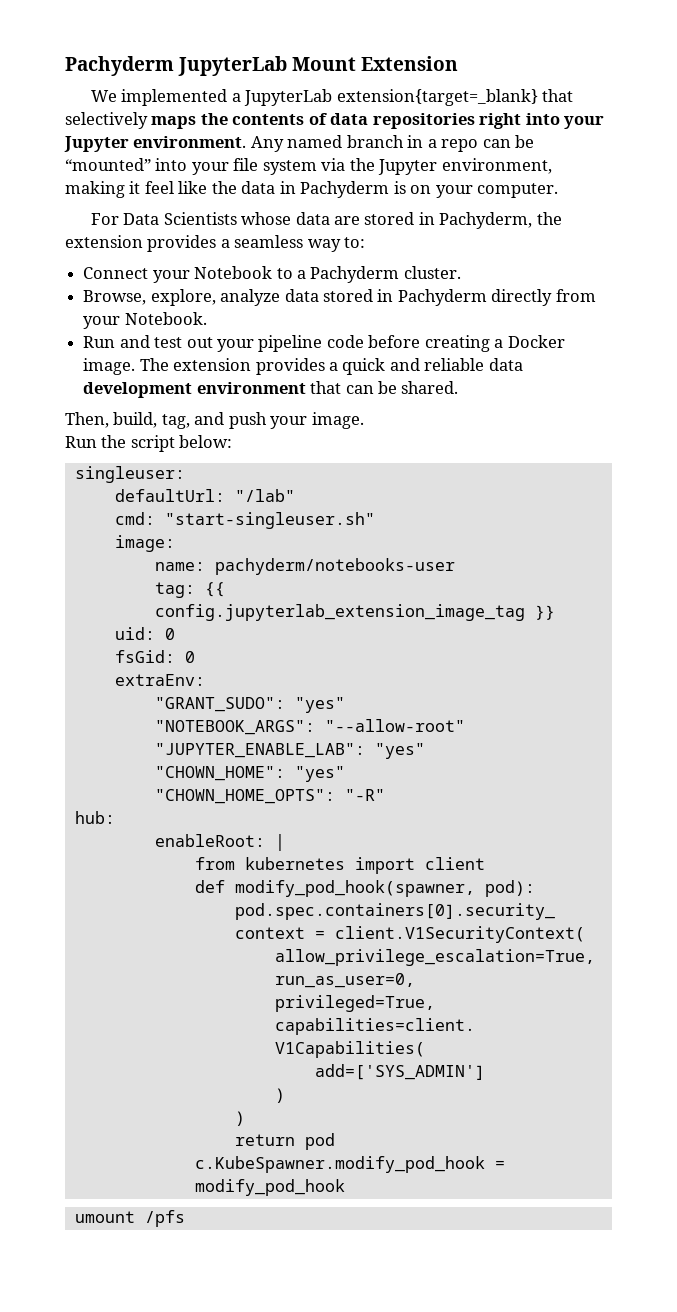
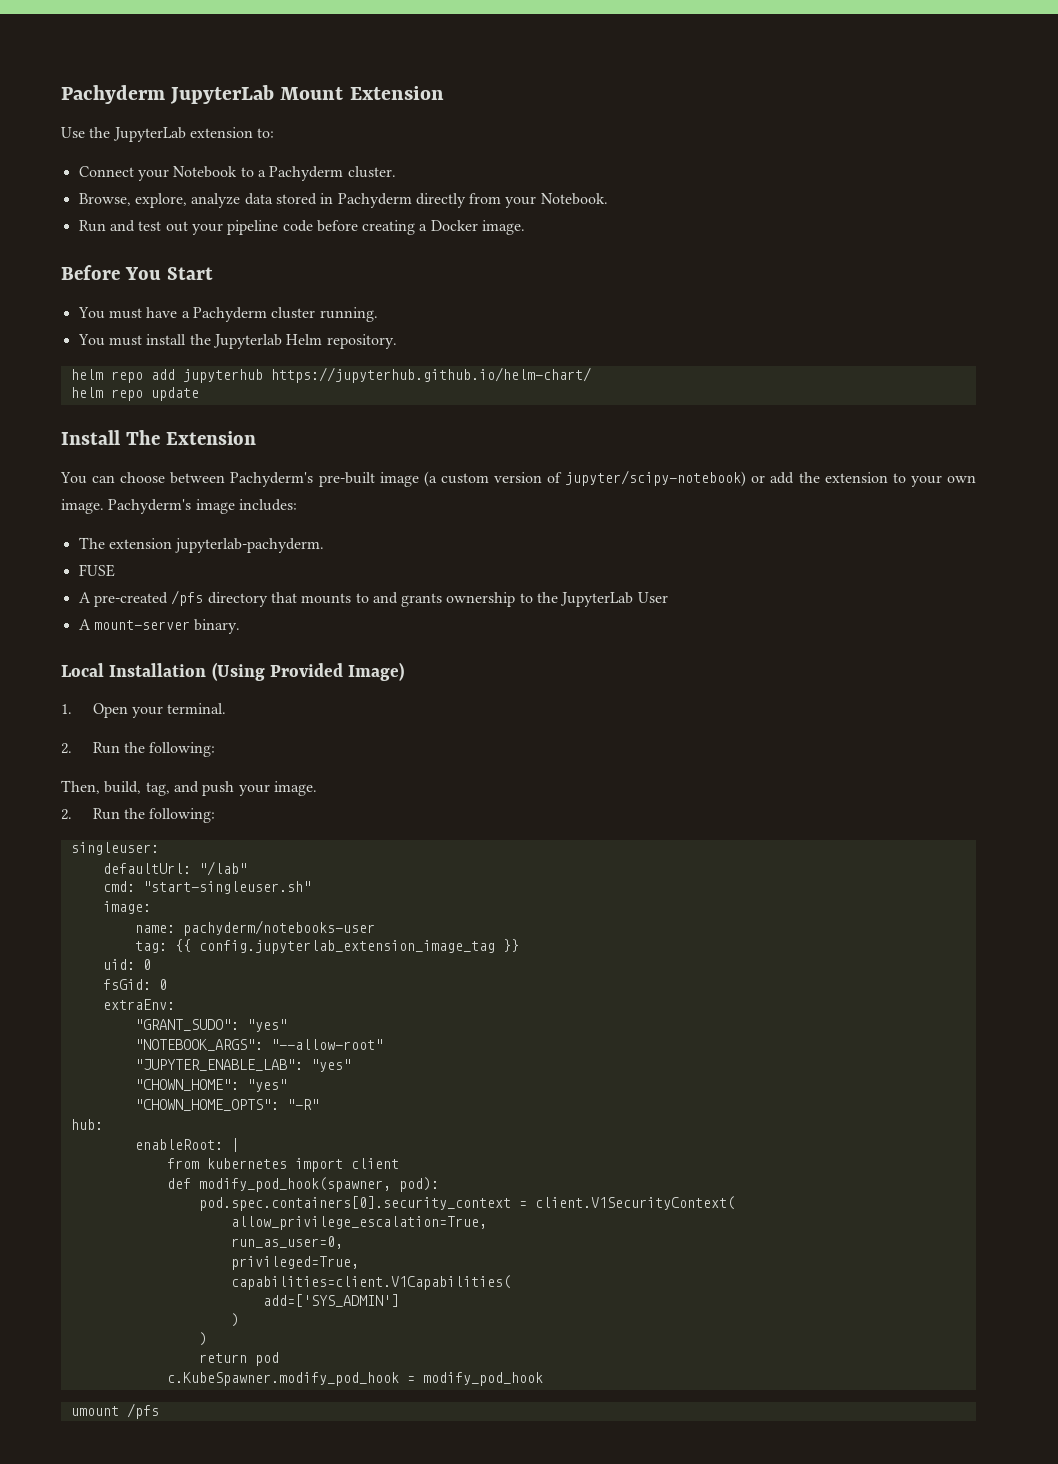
- We implemented a JupyterLab extension{target=_blank} that selectively maps the contents of data repositories right into your Jupyter environment. Any named branch in a repo can be “mounted” into your file system via the Jupyter environment, making it feel like the data in Pachyderm is on your computer.
- For Data Scientists whose data are stored in Pachyderm, the extension provides a seamless way to:
+ Use the JupyterLab extension to:
- Run and test out your pipeline code before creating a Docker image. The extension provides a quick and reliable data development environment that can be shared.
+ Run and test out your pipeline code before creating a Docker image.
+ Before You Start
+ You must have a Pachyderm cluster running.
+ You must install the Jupyterlab Helm repository.
+ helm repo add jupyterhub https://jupyterhub.github.io/helm-chart/
+ helm repo update
+ Install The Extension
+ You can choose between Pachyderm's pre-built image (a custom version of jupyter/scipy-notebook) or add the extension to your own image. Pachyderm's image includes:
+ The extension jupyterlab-pachyderm.
+ FUSE
+ A pre-created /pfs directory that mounts to and grants ownership to the JupyterLab User
+ A mount-server binary.
+ Local Installation (Using Provided Image)
+ 1. Open your terminal.
+ 2. Run the following:
  Then, build, tag, and push your image.
- Run the script below:
+ 2. Run the following:

